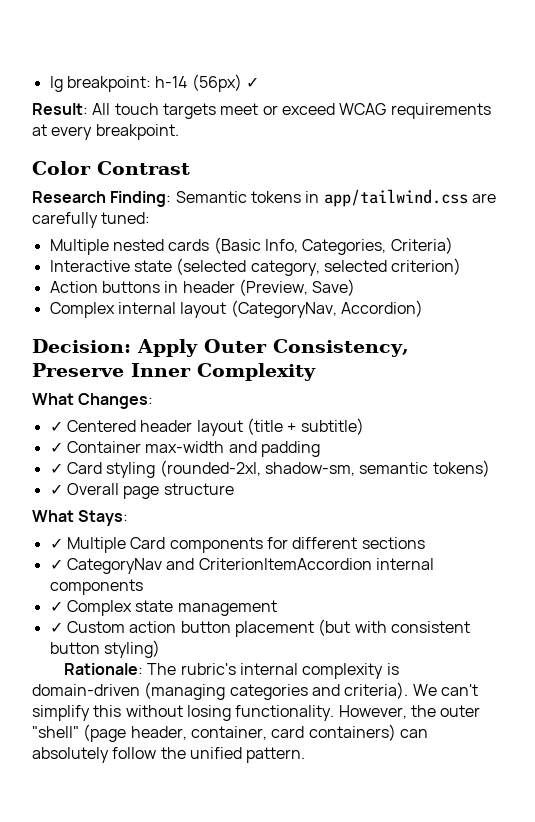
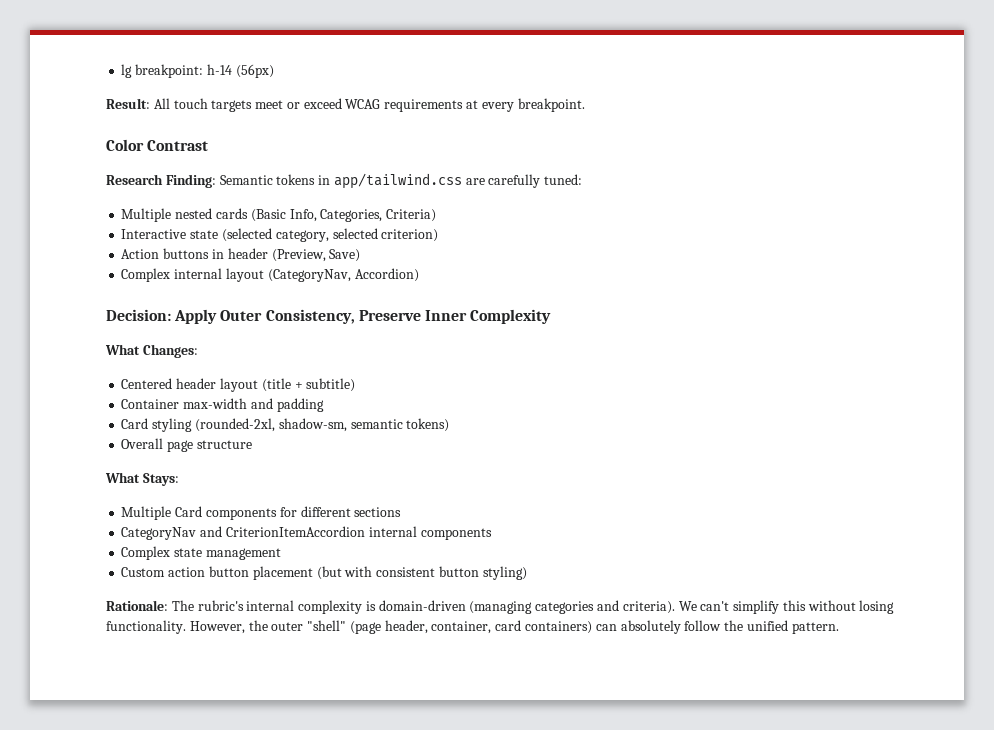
- lg breakpoint: h-14 (56px) ✓
+ lg breakpoint: h-14 (56px)
- ✓ Centered header layout (title + subtitle)
+ Centered header layout (title + subtitle)
- ✓ Container max-width and padding
+ Container max-width and padding
- ✓ Card styling (rounded-2xl, shadow-sm, semantic tokens)
+ Card styling (rounded-2xl, shadow-sm, semantic tokens)
- ✓ Overall page structure
+ Overall page structure
- ✓ Multiple Card components for different sections
+ Multiple Card components for different sections
- ✓ CategoryNav and CriterionItemAccordion internal components
+ CategoryNav and CriterionItemAccordion internal components
- ✓ Complex state management
+ Complex state management
- ✓ Custom action button placement (but with consistent button styling)
+ Custom action button placement (but with consistent button styling)

